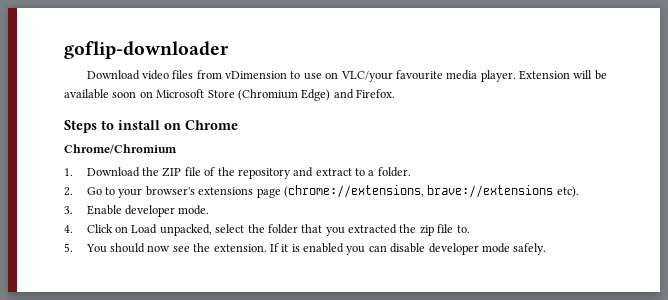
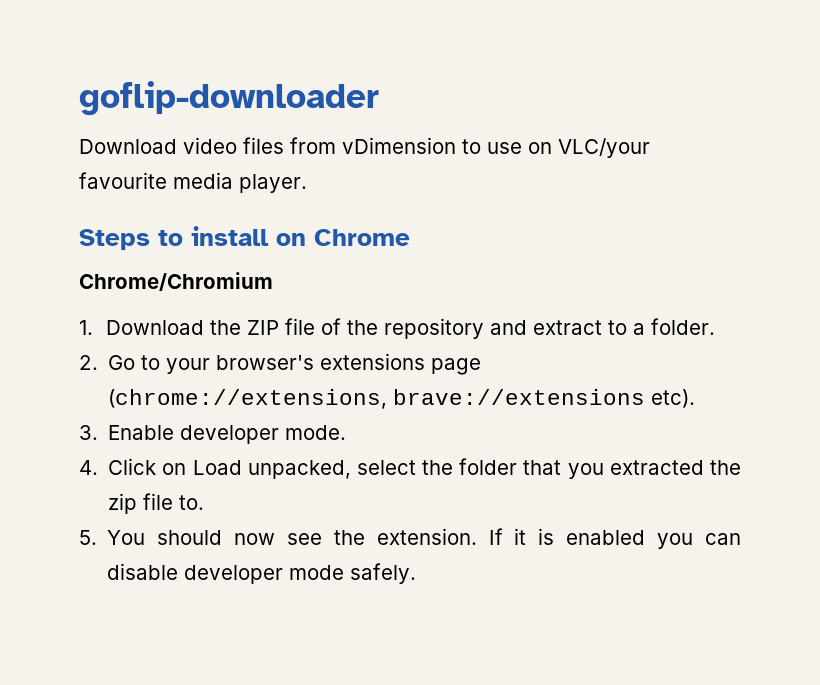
- Extension will be available soon on Microsoft Store (Chromium Edge) and Firefox.

